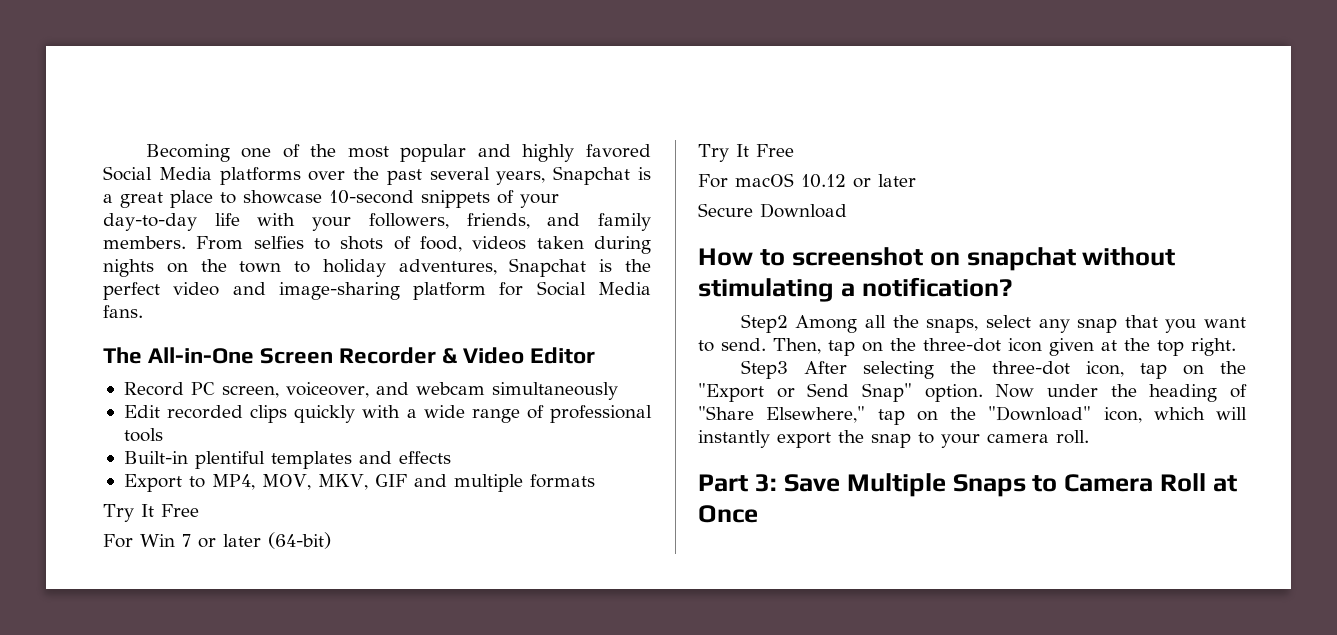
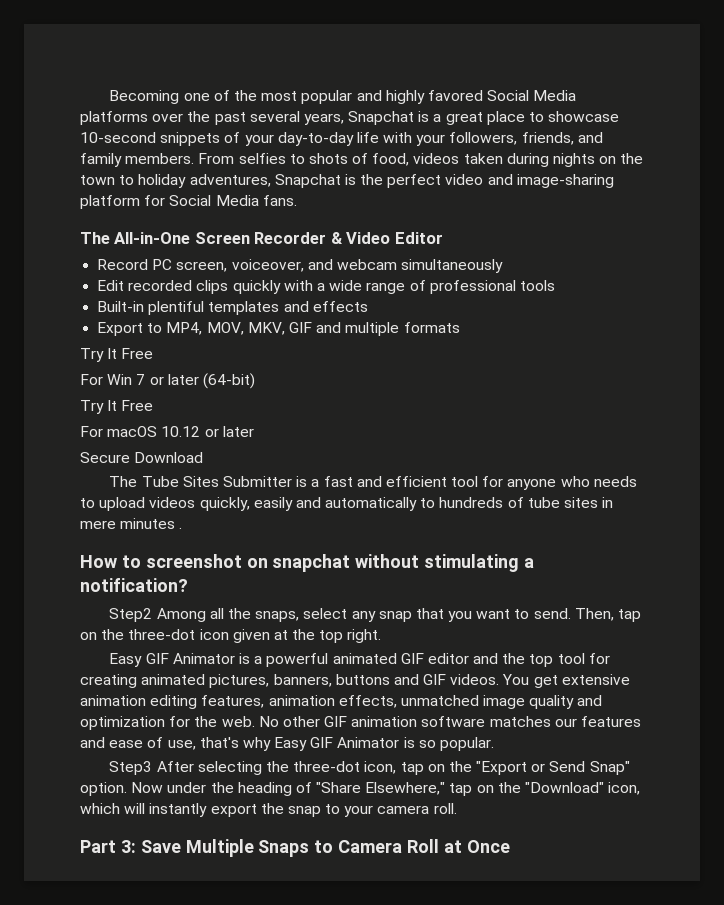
+ The Tube Sites Submitter is a fast and efficient tool for anyone who needs to upload videos quickly, easily and automatically to hundreds of tube sites in mere minutes .
+ Easy GIF Animator is a powerful animated GIF editor and the top tool for creating animated pictures, banners, buttons and GIF videos. You get extensive animation editing features, animation effects, unmatched image quality and optimization for the web. No other GIF animation software matches our features and ease of use, that's why Easy GIF Animator is so popular.

